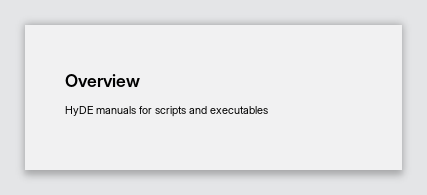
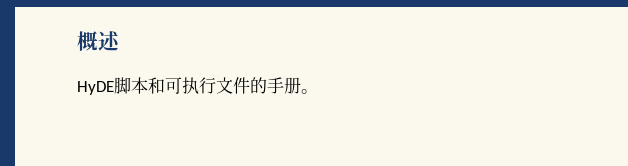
- Overview
+ 概述
- HyDE manuals for scripts and executables
+ HyDE脚本和可执行文件的手册。

